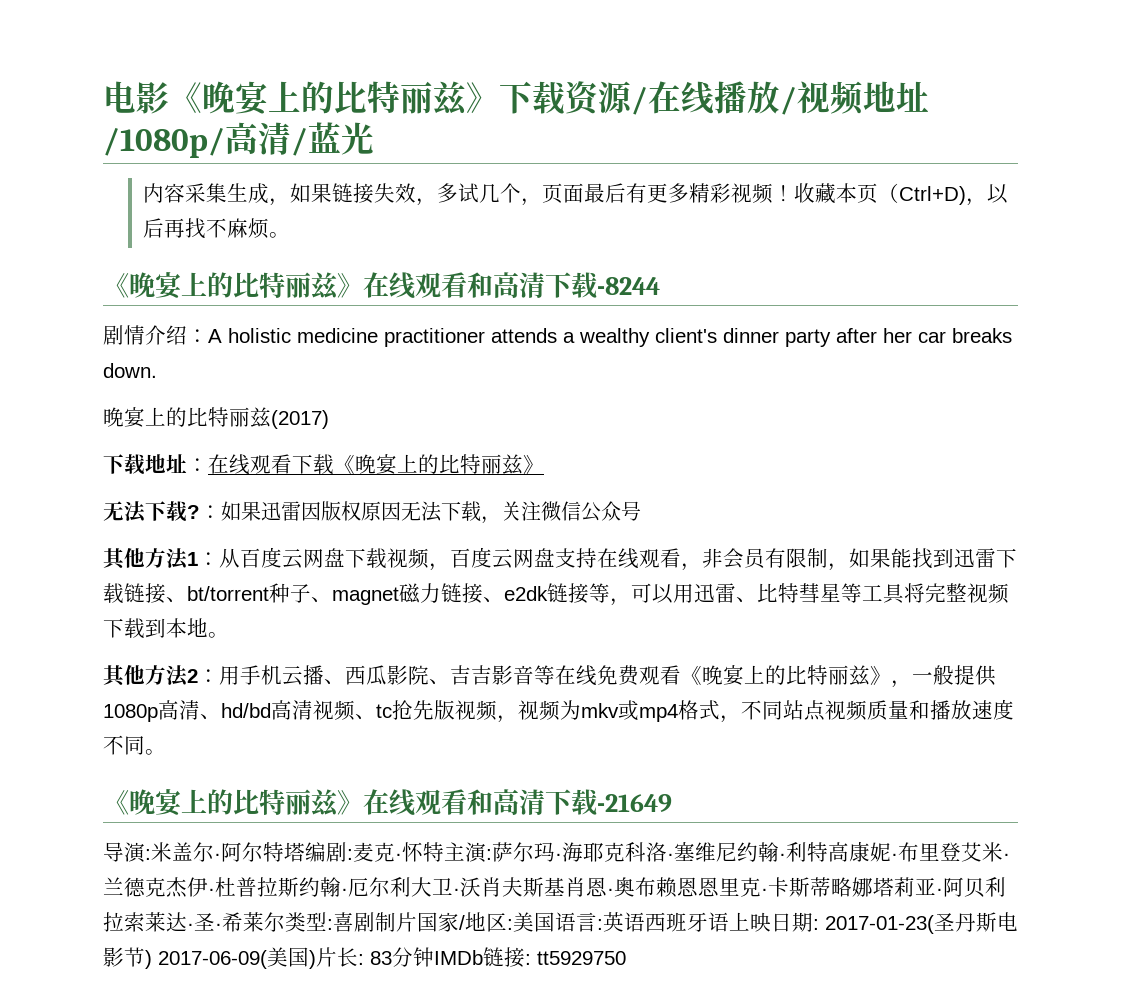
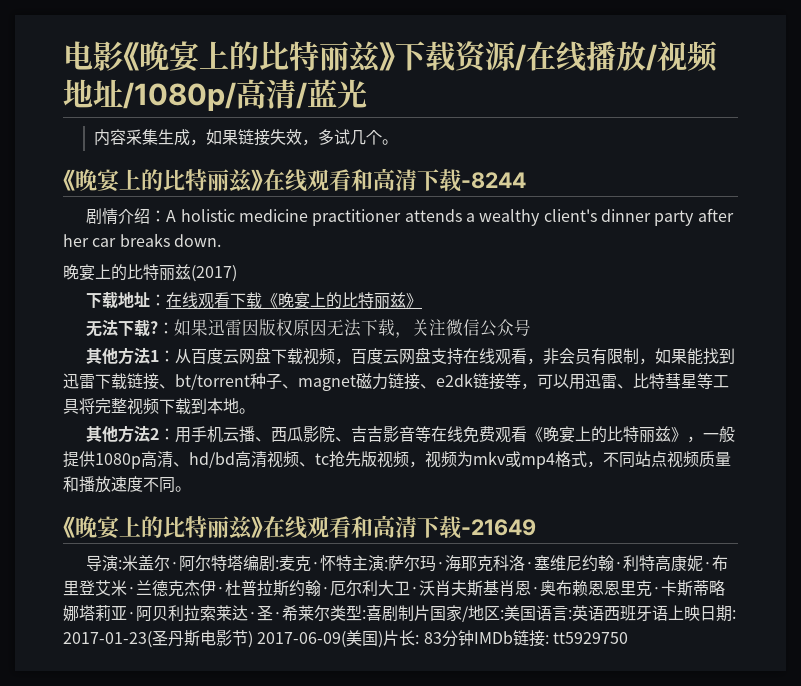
- 内容采集生成，如果链接失效，多试几个，页面最后有更多精彩视频！收藏本页（Ctrl+D)，以后再找不麻烦。
+ 内容采集生成，如果链接失效，多试几个。

